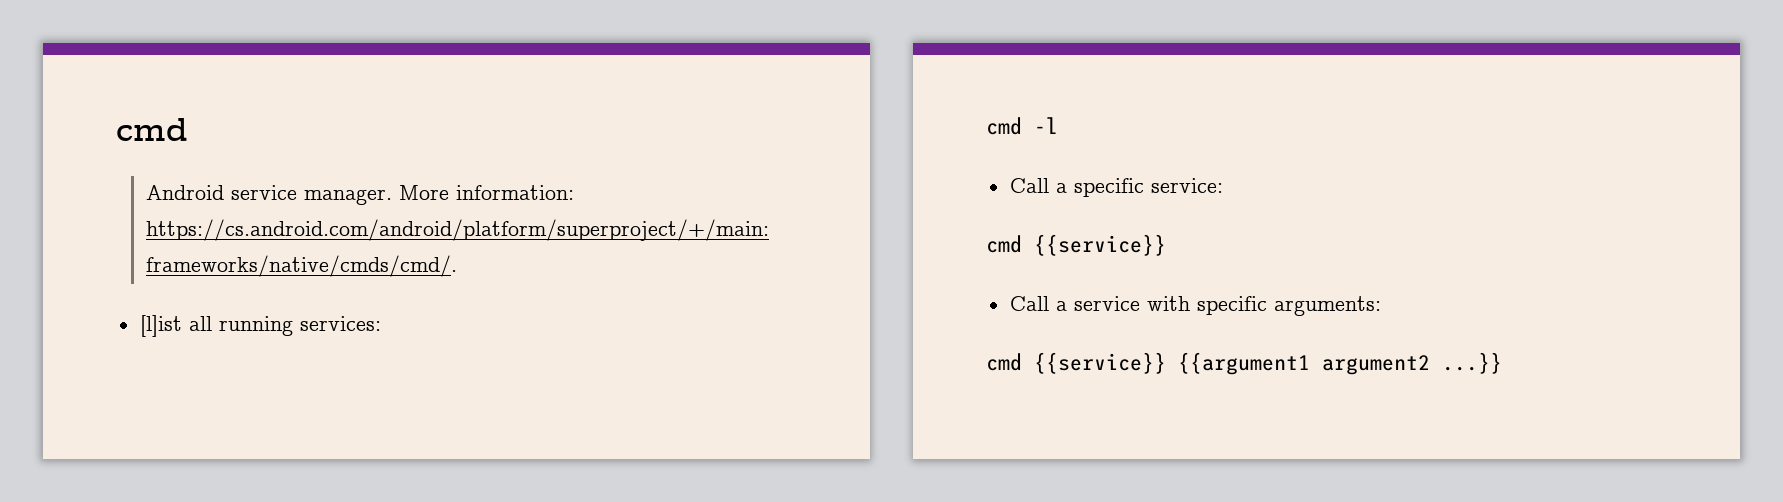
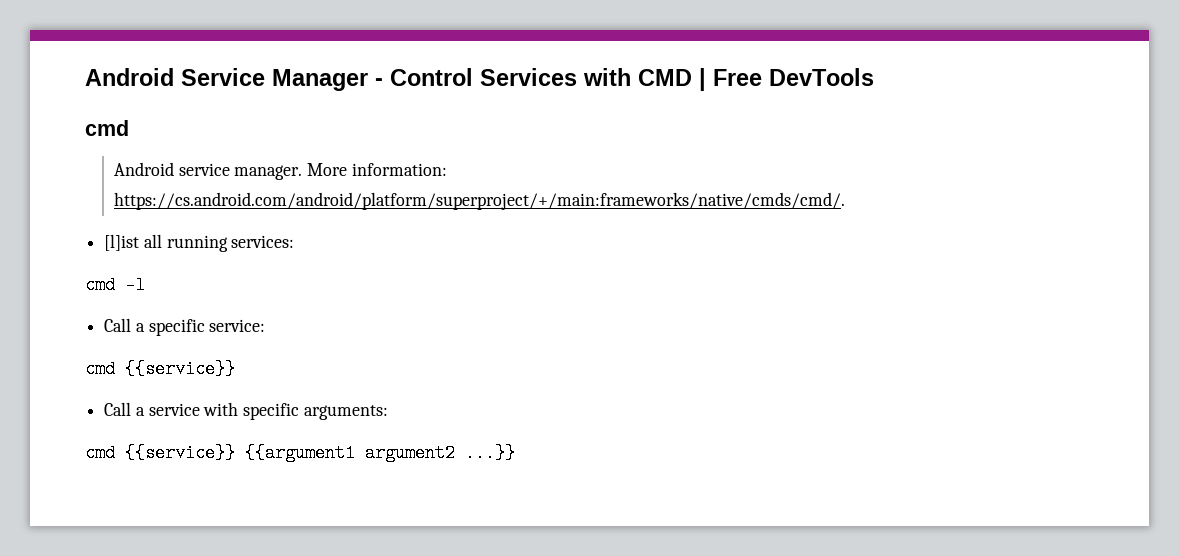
+ Android Service Manager - Control Services with CMD | Free DevTools

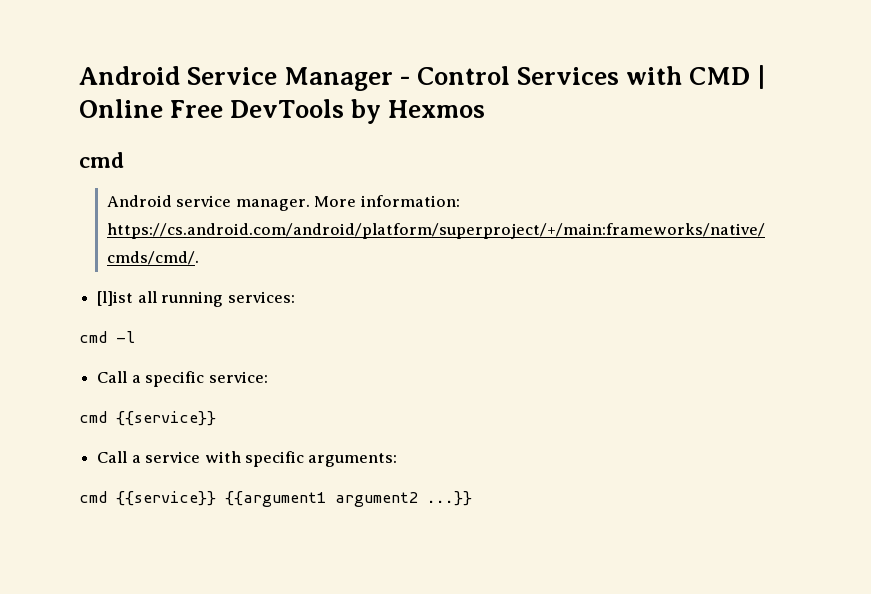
- Android Service Manager - Control Services with CMD | Free DevTools
+ Android Service Manager - Control Services with CMD | Online Free DevTools by Hexmos

